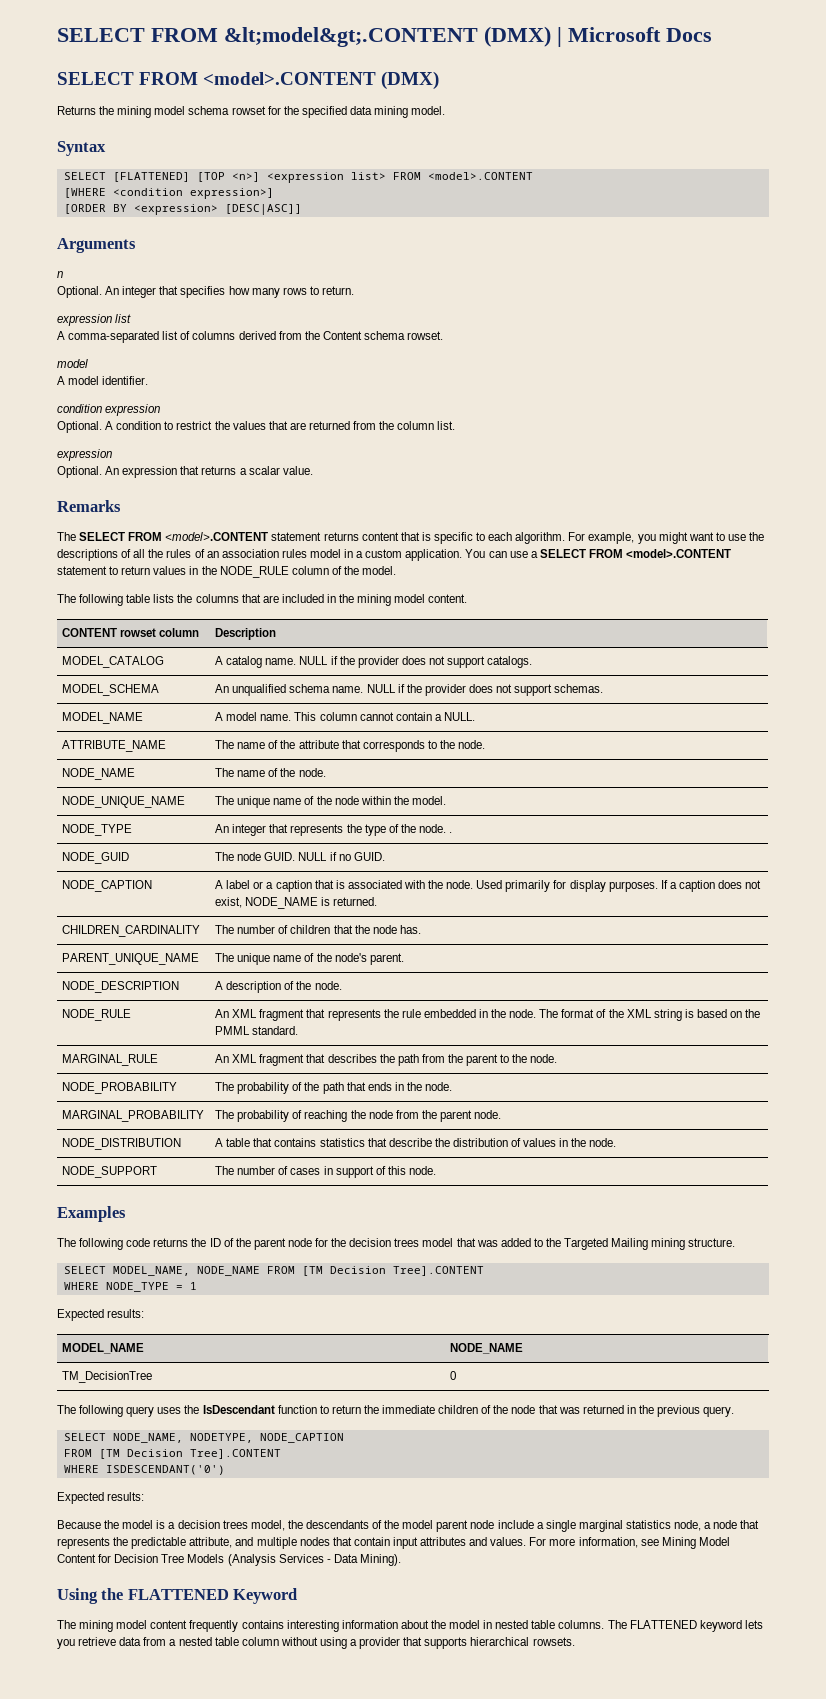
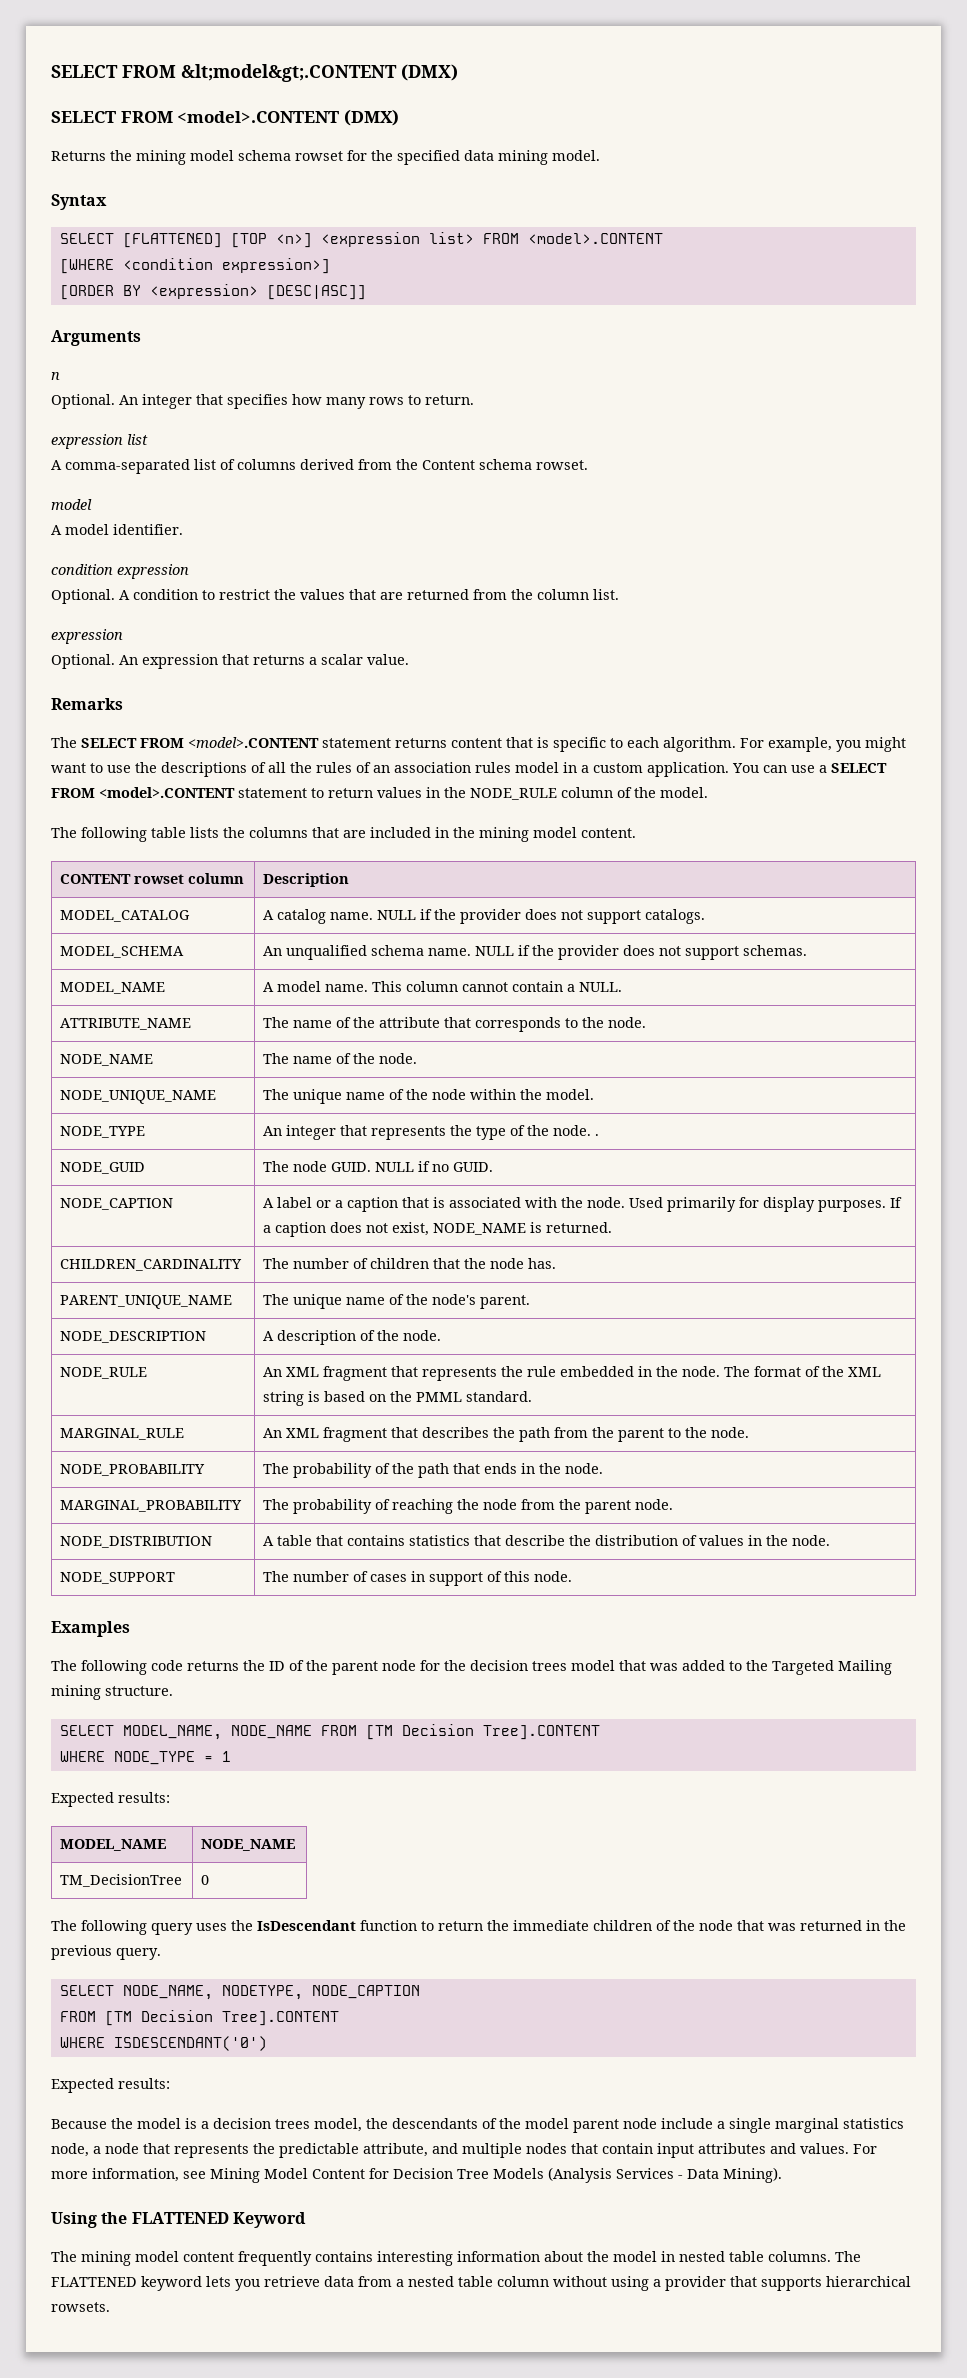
- SELECT FROM &lt;model&gt;.CONTENT (DMX) | Microsoft Docs
+ SELECT FROM &lt;model&gt;.CONTENT (DMX)

